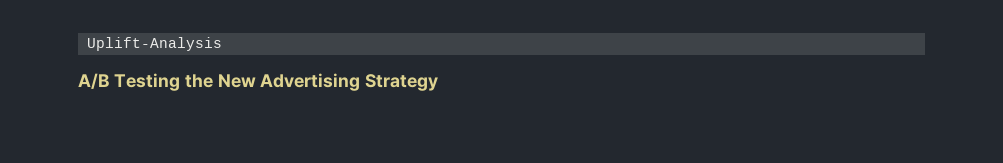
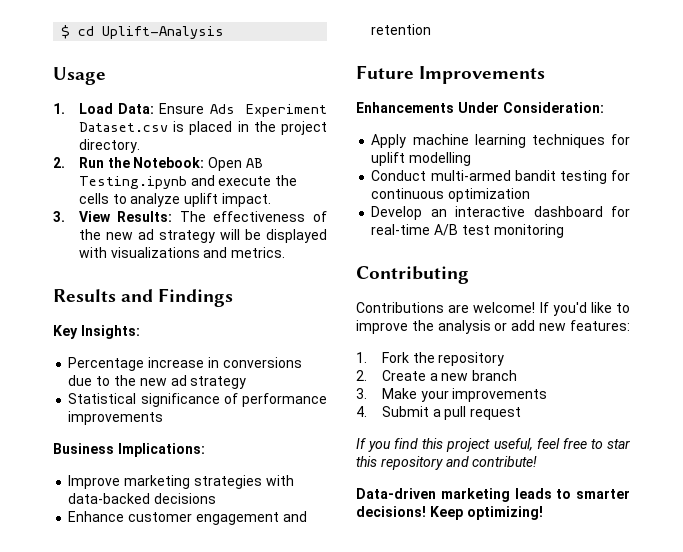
- Uplift-Analysis
+ $ cd Uplift-Analysis
- A/B Testing the New Advertising Strategy
+ Usage
+ 1. Load Data: Ensure Ads Experiment Dataset.csv is placed in the project directory.
+ 2. Run the Notebook: Open AB Testing.ipynb and execute the cells to analyze uplift impact.
+ 3. View Results: The effectiveness of the new ad strategy will be displayed with visualizations and metrics.
+ Results and Findings
+ Key Insights:
+ Percentage increase in conversions due to the new ad strategy
+ Statistical significance of performance improvements
+ Business Implications:
+ Improve marketing strategies with data-backed decisions
+ Enhance customer engagement and retention
+ Future Improvements
+ Enhancements Under Consideration:
+ Apply machine learning techniques for uplift modelling
+ Conduct multi-armed bandit testing for continuous optimization
+ Develop an interactive dashboard for real-time A/B test monitoring
+ Contributing
+ Contributions are welcome! If you'd like to improve the analysis or add new features:
+ 1. Fork the repository
+ 2. Create a new branch
+ 3. Make your improvements
+ 4. Submit a pull request
+ If you find this project useful, feel free to star this repository and contribute!
+ Data-driven marketing leads to smarter decisions! Keep optimizing!

